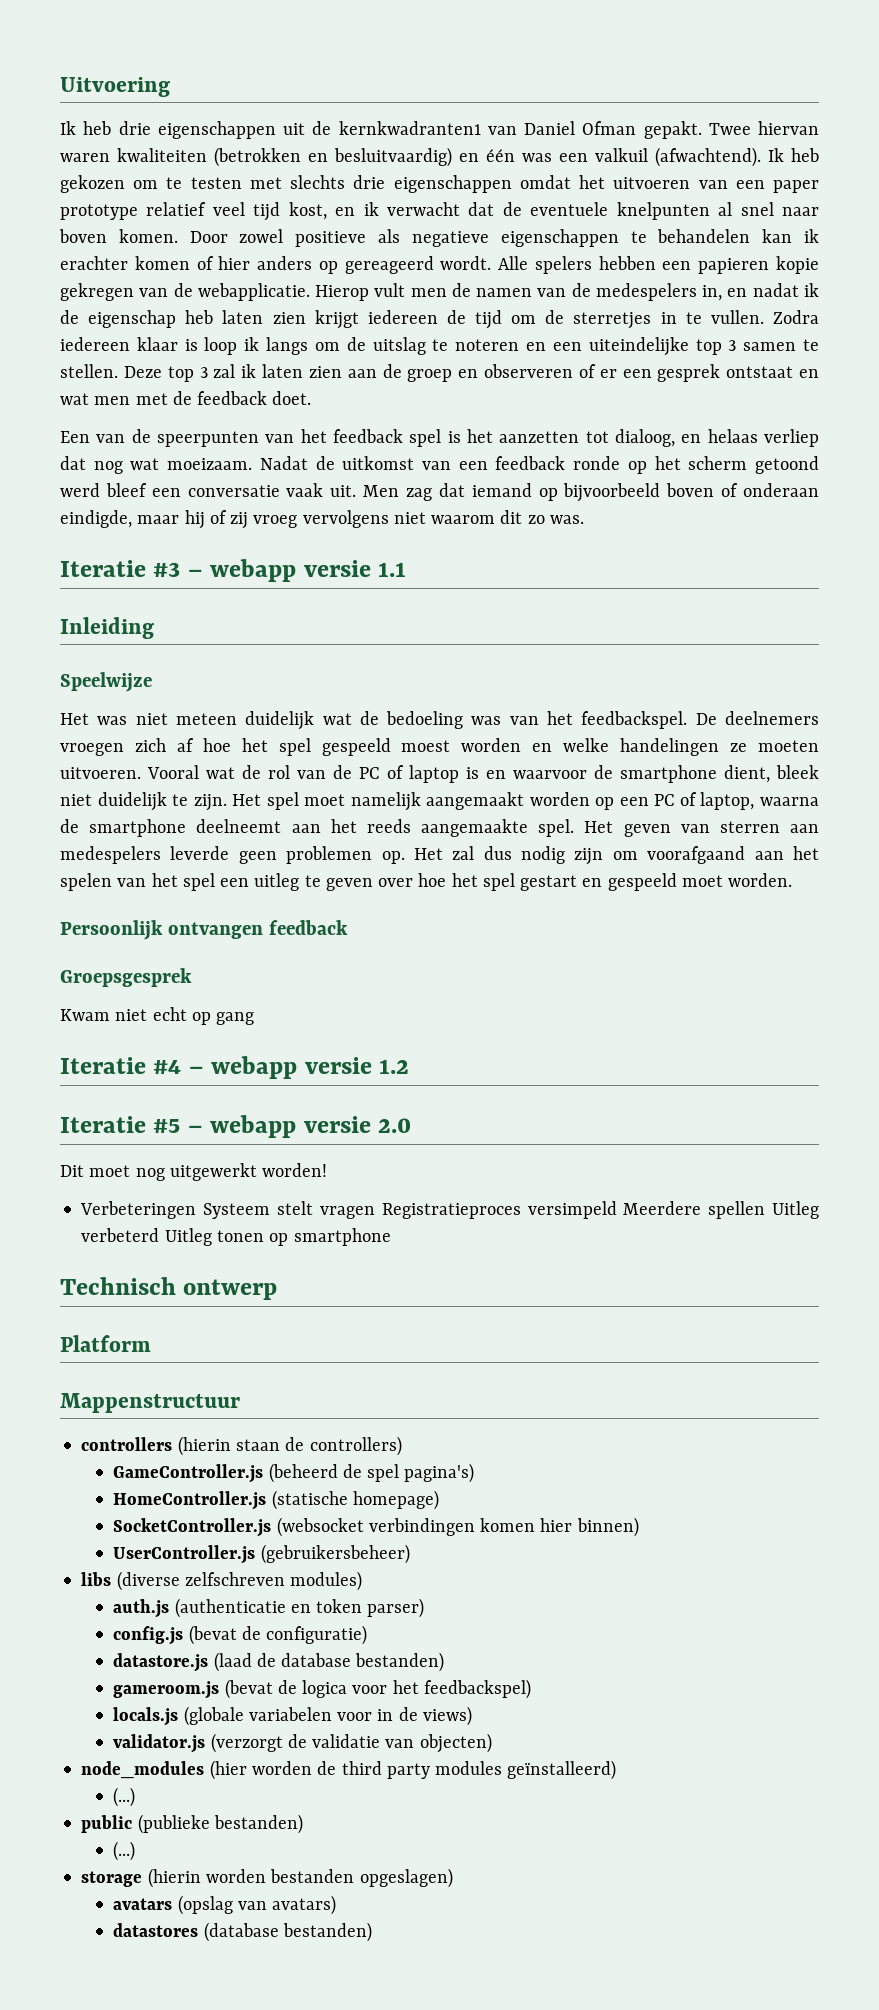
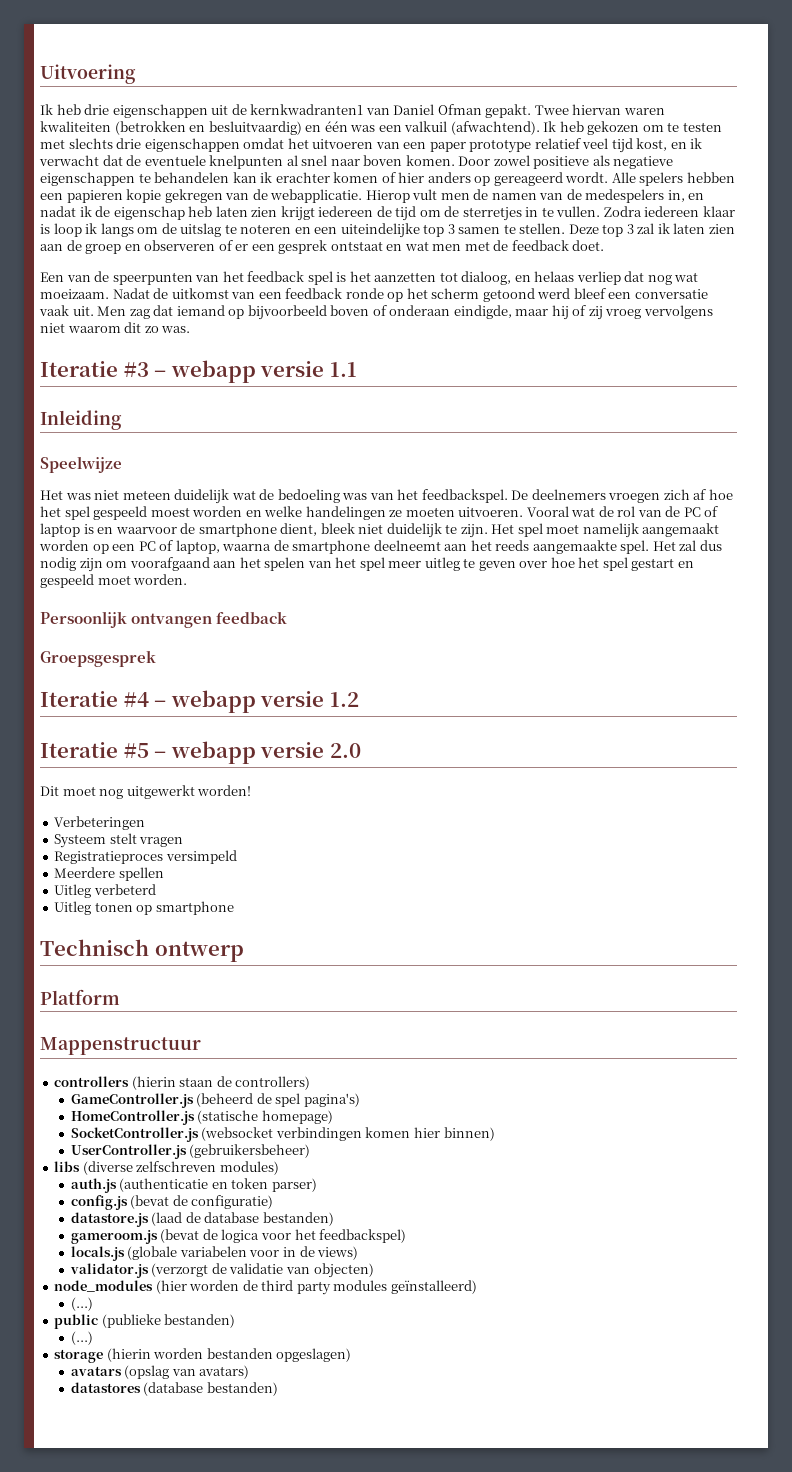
- Het geven van sterren aan medespelers leverde geen problemen op. Het zal dus nodig zijn om voorafgaand aan het spelen van het spel een uitleg te geven over hoe het spel gestart en gespeeld moet worden.
+ Het zal dus nodig zijn om voorafgaand aan het spelen van het spel meer uitleg te geven over hoe het spel gestart en gespeeld moet worden.
- Kwam niet echt op gang
- Verbeteringen Systeem stelt vragen Registratieproces versimpeld Meerdere spellen Uitleg verbeterd Uitleg tonen op smartphone
+ Verbeteringen
+ Systeem stelt vragen
+ Registratieproces versimpeld
+ Meerdere spellen
+ Uitleg verbeterd
+ Uitleg tonen op smartphone

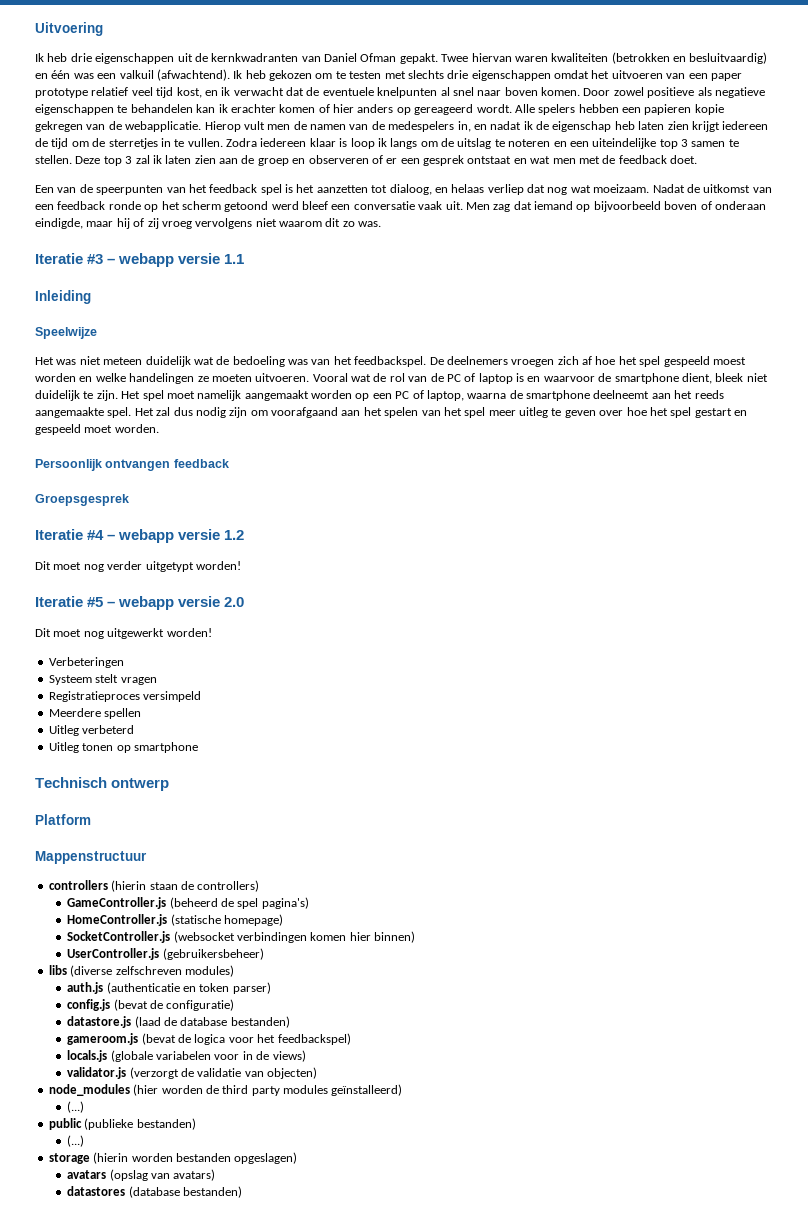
- Ik heb drie eigenschappen uit de kernkwadranten1 van Daniel Ofman gepakt.
+ Ik heb drie eigenschappen uit de kernkwadranten van Daniel Ofman gepakt.
+ Dit moet nog verder uitgetypt worden!

